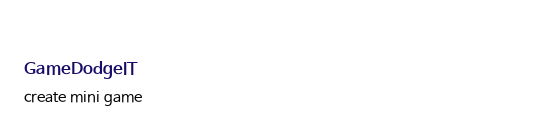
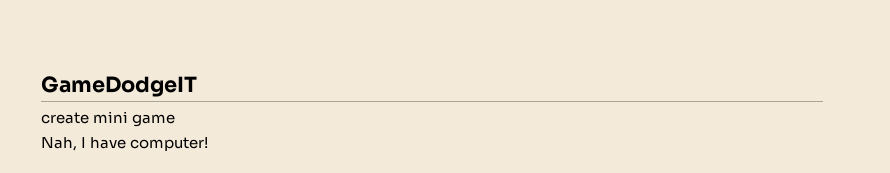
+ Nah, I have computer!

